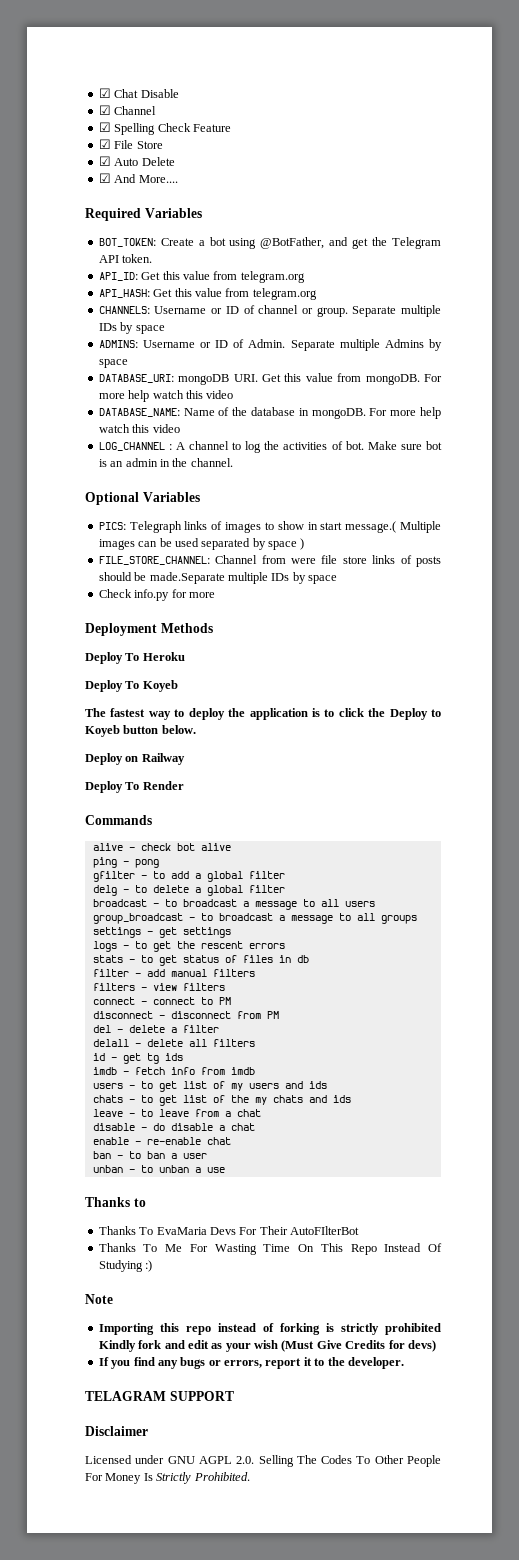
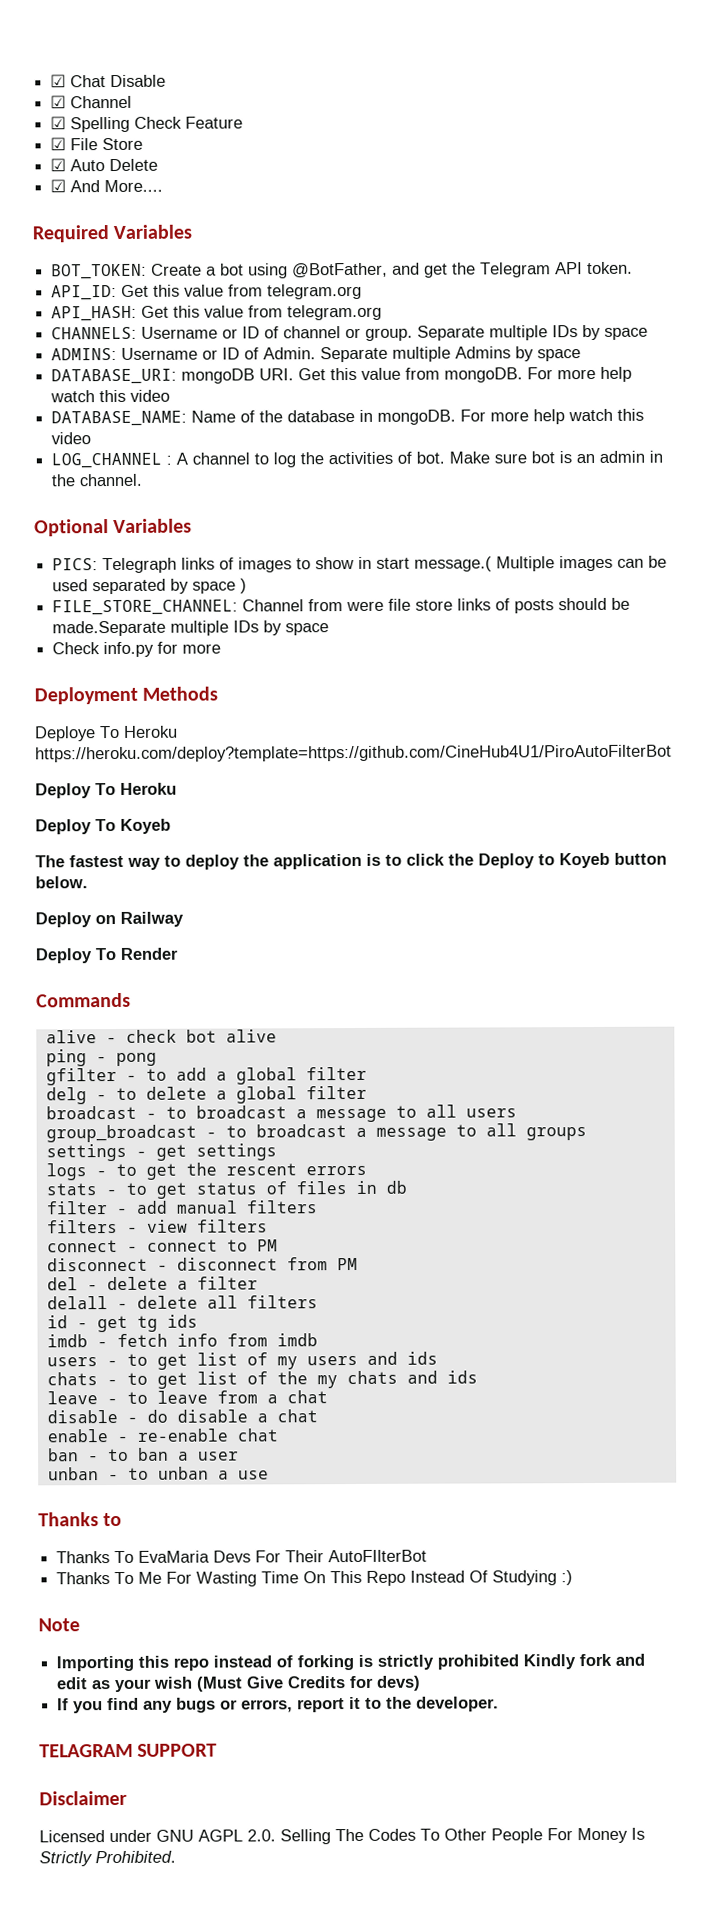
+ Deploye To Heroku https://heroku.com/deploy?template=https://github.com/CineHub4U1/PiroAutoFilterBot

